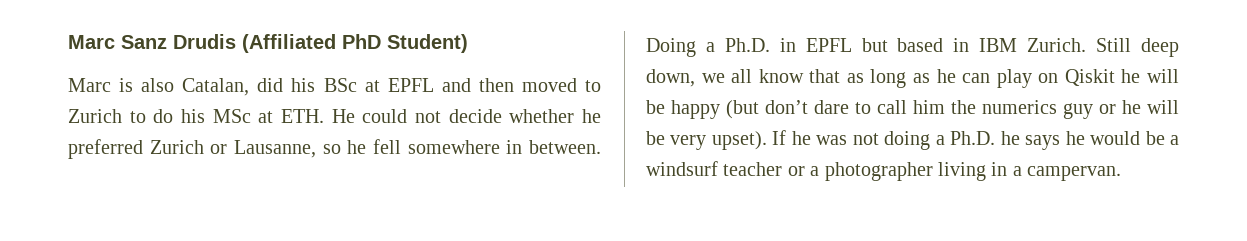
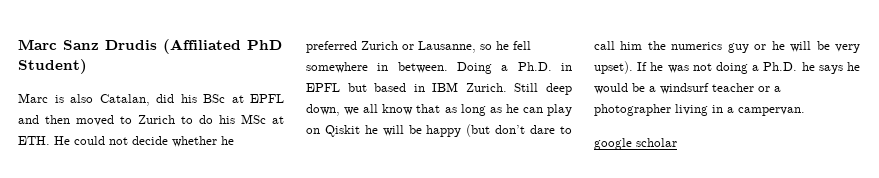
+ google scholar

